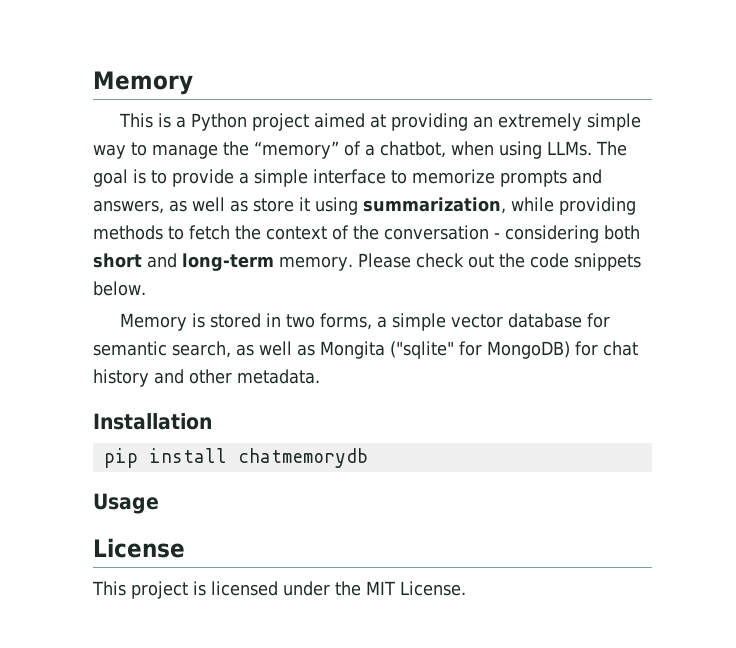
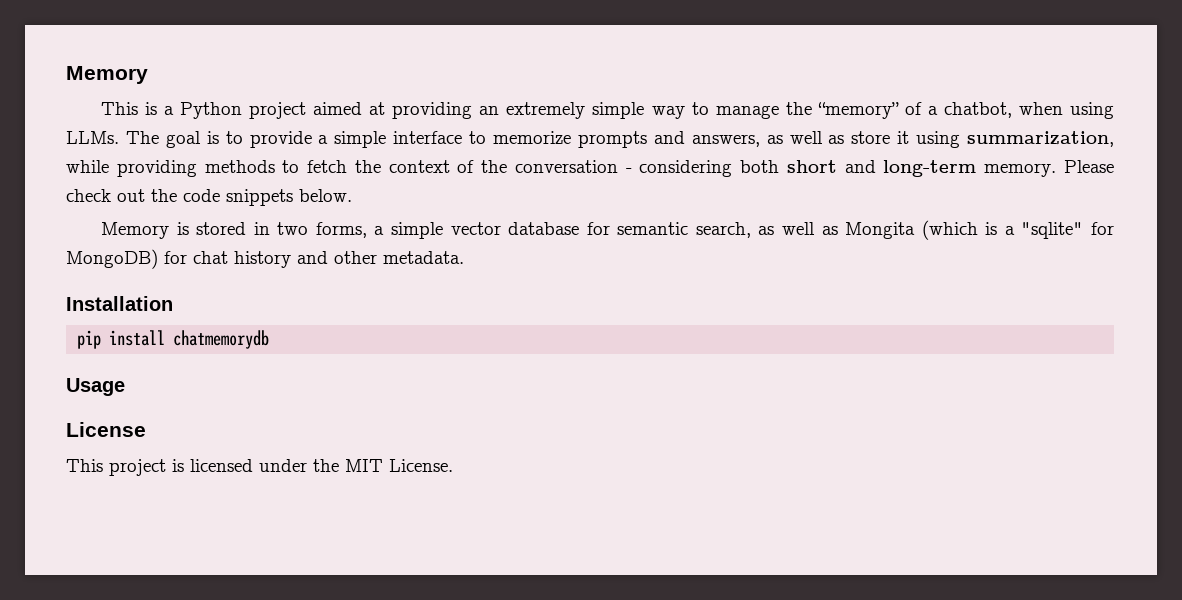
- Memory is stored in two forms, a simple vector database for semantic search, as well as Mongita ("sqlite" for MongoDB) for chat history and other metadata.
+ Memory is stored in two forms, a simple vector database for semantic search, as well as Mongita (which is a "sqlite" for MongoDB) for chat history and other metadata.

